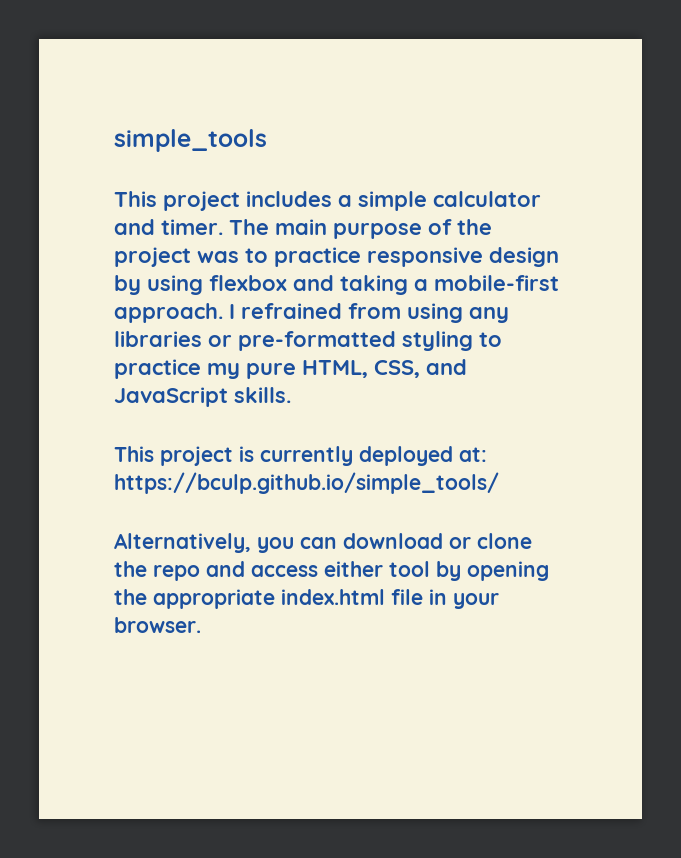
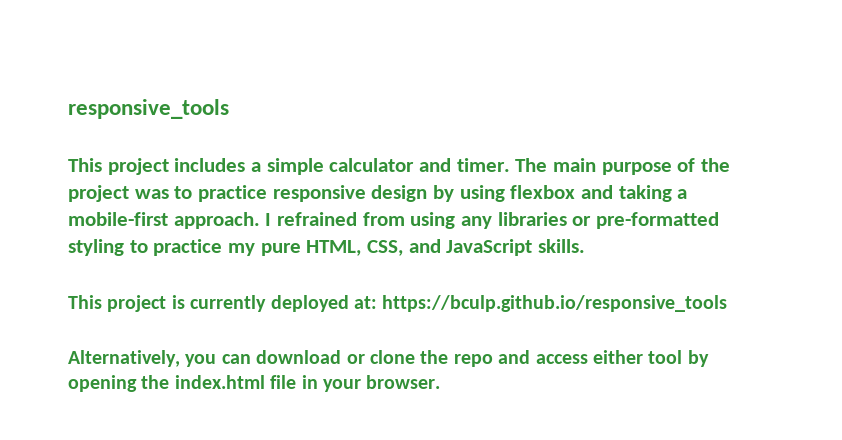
- simple_tools
+ responsive_tools
- This project is currently deployed at: https://bculp.github.io/simple_tools/
+ This project is currently deployed at: https://bculp.github.io/responsive_tools
- Alternatively, you can download or clone the repo and access either tool by opening the appropriate index.html file in your browser.
+ Alternatively, you can download or clone the repo and access either tool by opening the index.html file in your browser.

